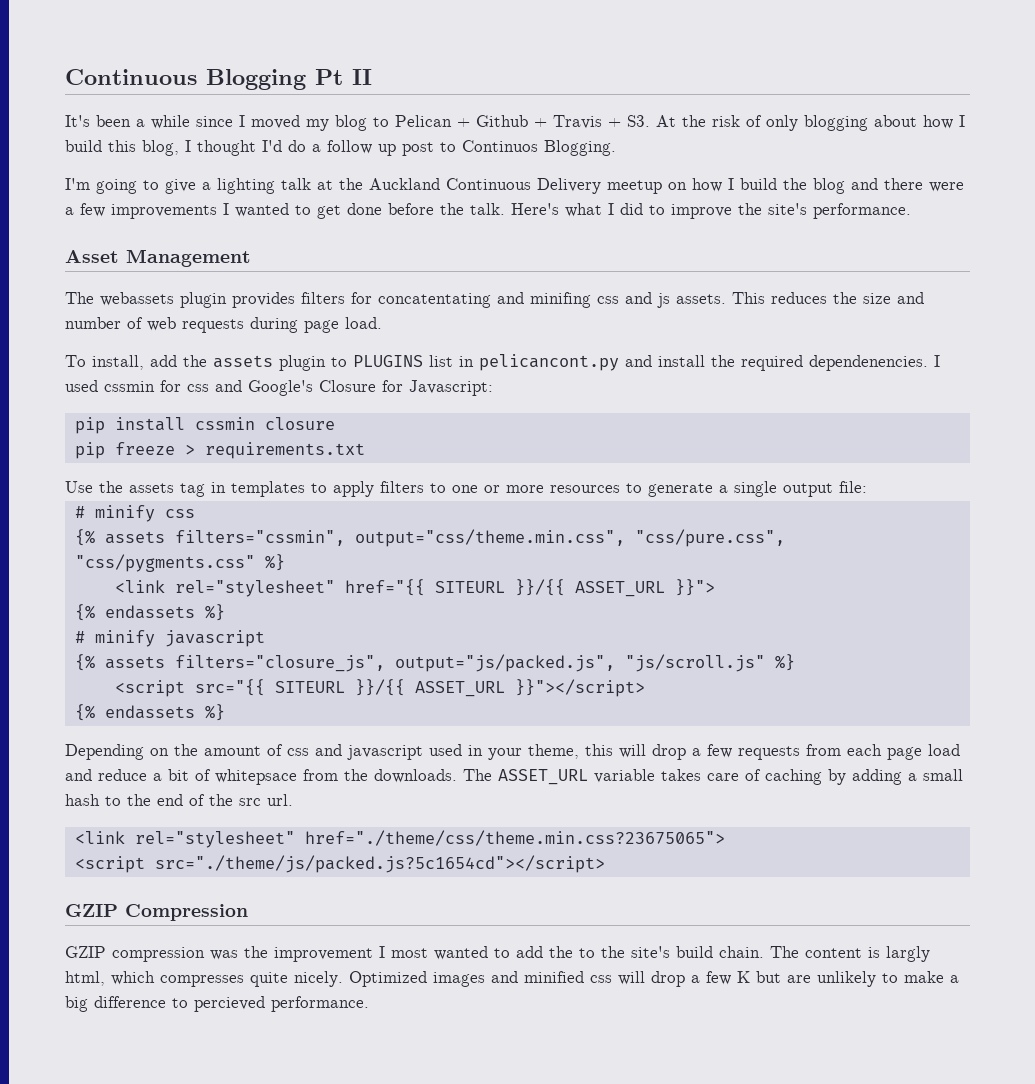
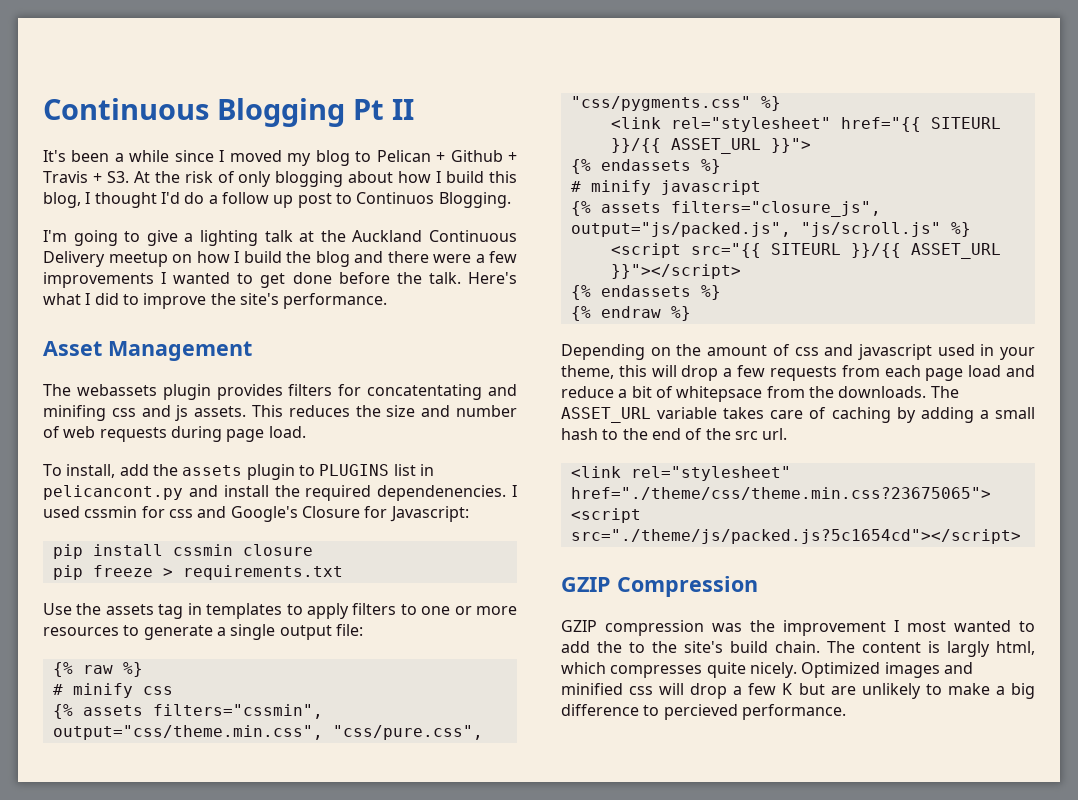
+ {% raw %}
+ {% endraw %}

